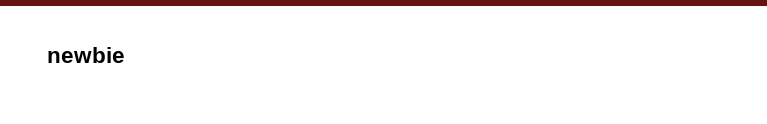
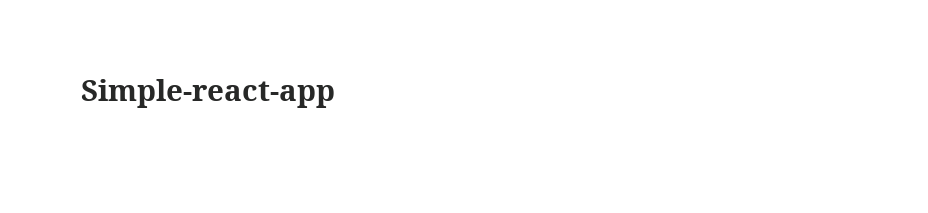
- newbie
+ Simple-react-app

